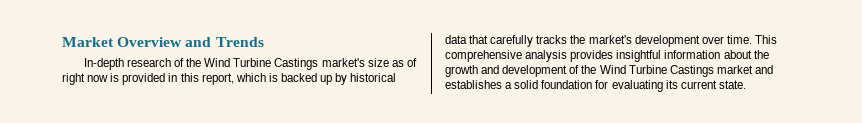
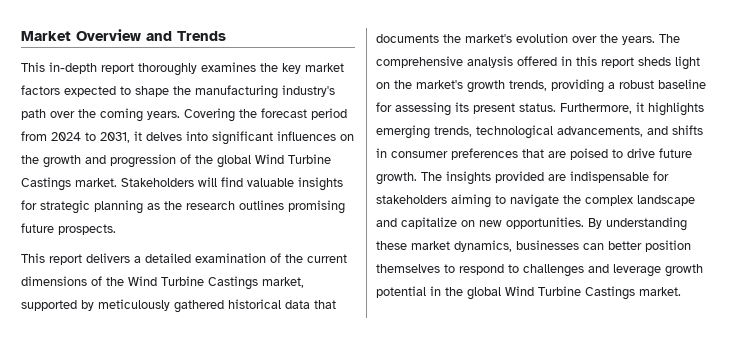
- In-depth research of the Wind Turbine Castings market's size as of right now is provided in this report, which is backed up by historical data that carefully tracks the market's development over time. This comprehensive analysis provides insightful information about the growth and development of the Wind Turbine Castings market and establishes a solid foundation for evaluating its current state.
+ This in-depth report thoroughly examines the key market factors expected to shape the manufacturing industry's path over the coming years. Covering the forecast period from 2024 to 2031, it delves into significant influences on the growth and progression of the global Wind Turbine Castings market. Stakeholders will find valuable insights for strategic planning as the research outlines promising future prospects.
+ This report delivers a detailed examination of the current dimensions of the Wind Turbine Castings market, supported by meticulously gathered historical data that documents the market's evolution over the years. The comprehensive analysis offered in this report sheds light on the market's growth trends, providing a robust baseline for assessing its present status. Furthermore, it highlights emerging trends, technological advancements, and shifts in consumer preferences that are poised to drive future growth. The insights provided are indispensable for stakeholders aiming to navigate the complex landscape and capitalize on new opportunities. By understanding these market dynamics, businesses can better position themselves to respond to challenges and leverage growth potential in the global Wind Turbine Castings market.

